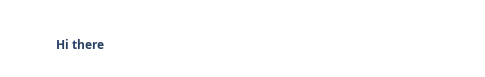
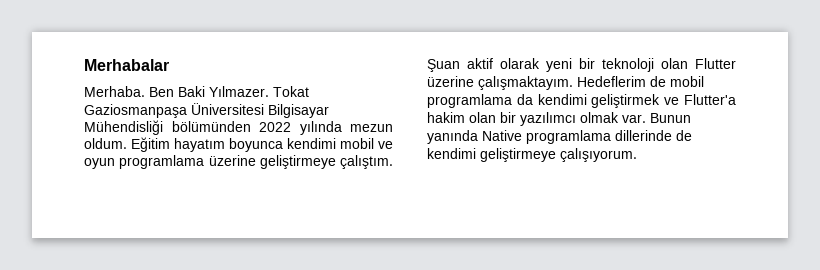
- Hi there
+ Merhabalar
+ Merhaba. Ben Baki Yılmazer. Tokat Gaziosmanpaşa Üniversitesi Bilgisayar Mühendisliği bölümünden 2022 yılında mezun oldum. Eğitim hayatım boyunca kendimi mobil ve oyun programlama üzerine geliştirmeye çalıştım. Şuan aktif olarak yeni bir teknoloji olan Flutter üzerine çalışmaktayım. Hedeflerim de mobil programlama da kendimi geliştirmek ve Flutter'a hakim olan bir yazılımcı olmak var. Bunun yanında Native programlama dillerinde de kendimi geliştirmeye çalışıyorum.

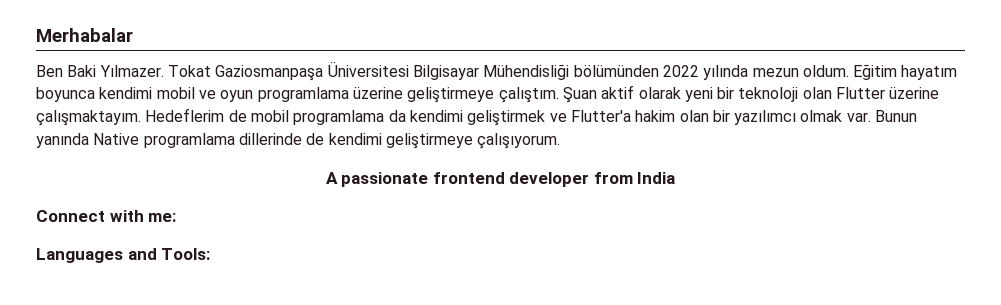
- Merhaba.
+ A passionate frontend developer from India
+ Connect with me:
+ Languages and Tools:

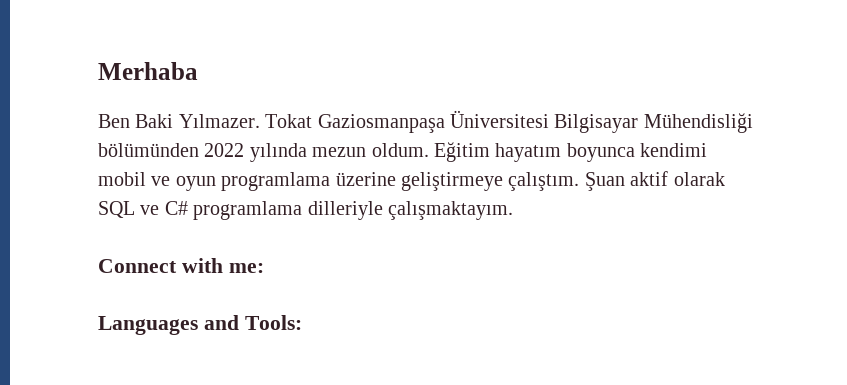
- Merhabalar
+ Merhaba
- Şuan aktif olarak yeni bir teknoloji olan Flutter üzerine çalışmaktayım. Hedeflerim de mobil programlama da kendimi geliştirmek ve Flutter'a hakim olan bir yazılımcı olmak var. Bunun yanında Native programlama dillerinde de kendimi geliştirmeye çalışıyorum.
- A passionate frontend developer from India
+ Şuan aktif olarak SQL ve C# programlama dilleriyle çalışmaktayım.

